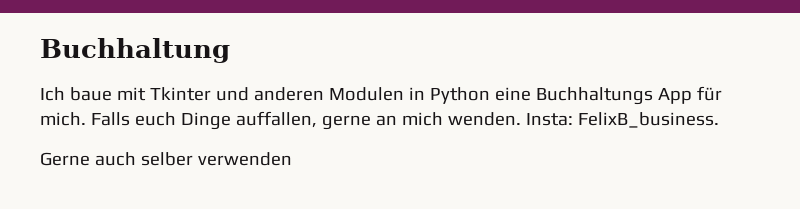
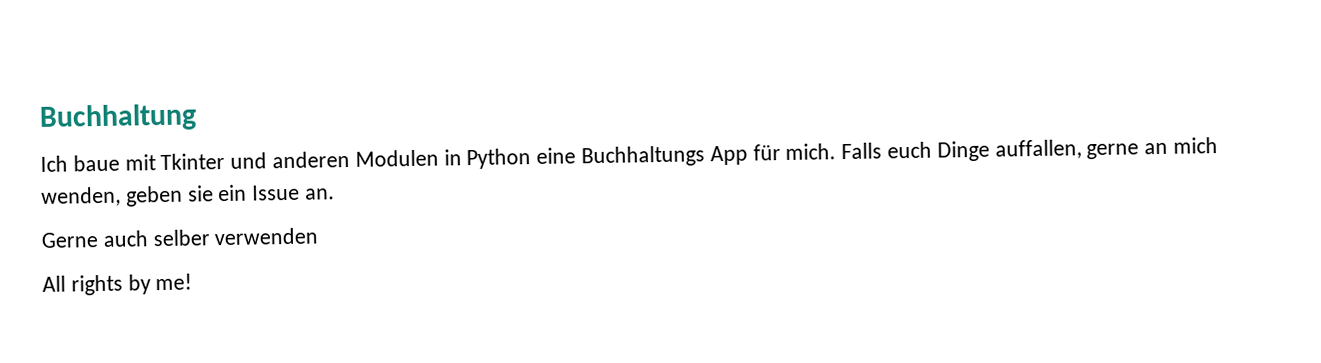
- Falls euch Dinge auffallen, gerne an mich wenden. Insta: FelixB_business.
+ Falls euch Dinge auffallen, gerne an mich wenden, geben sie ein Issue an.
+ All rights by me!

